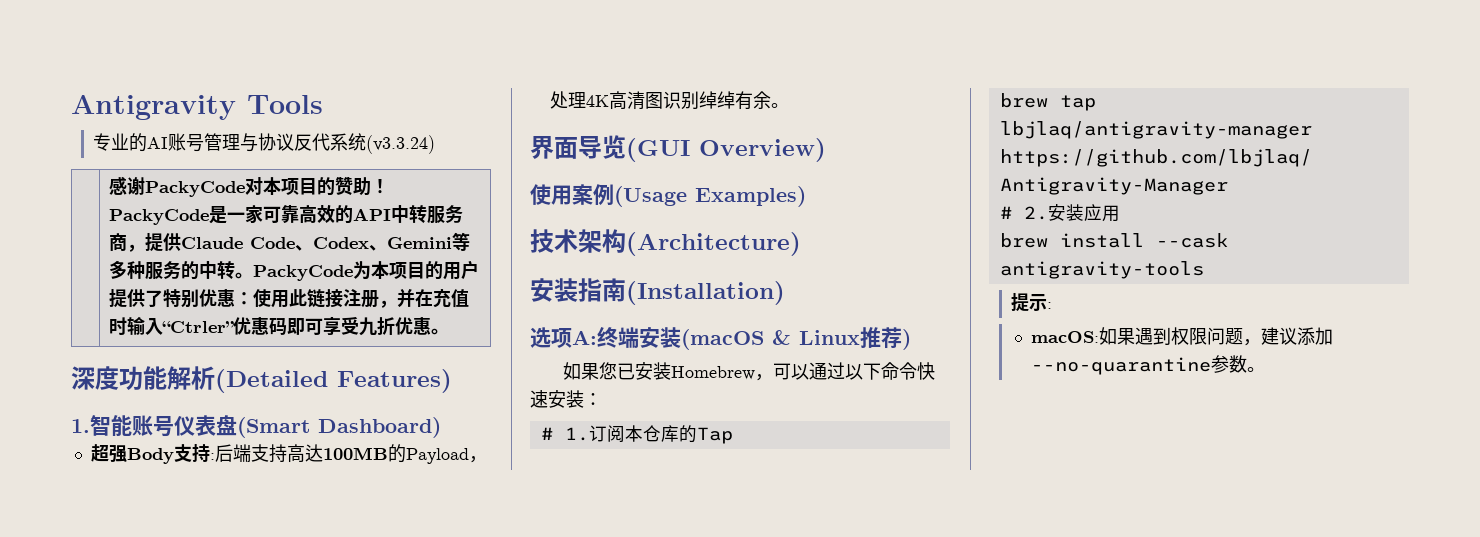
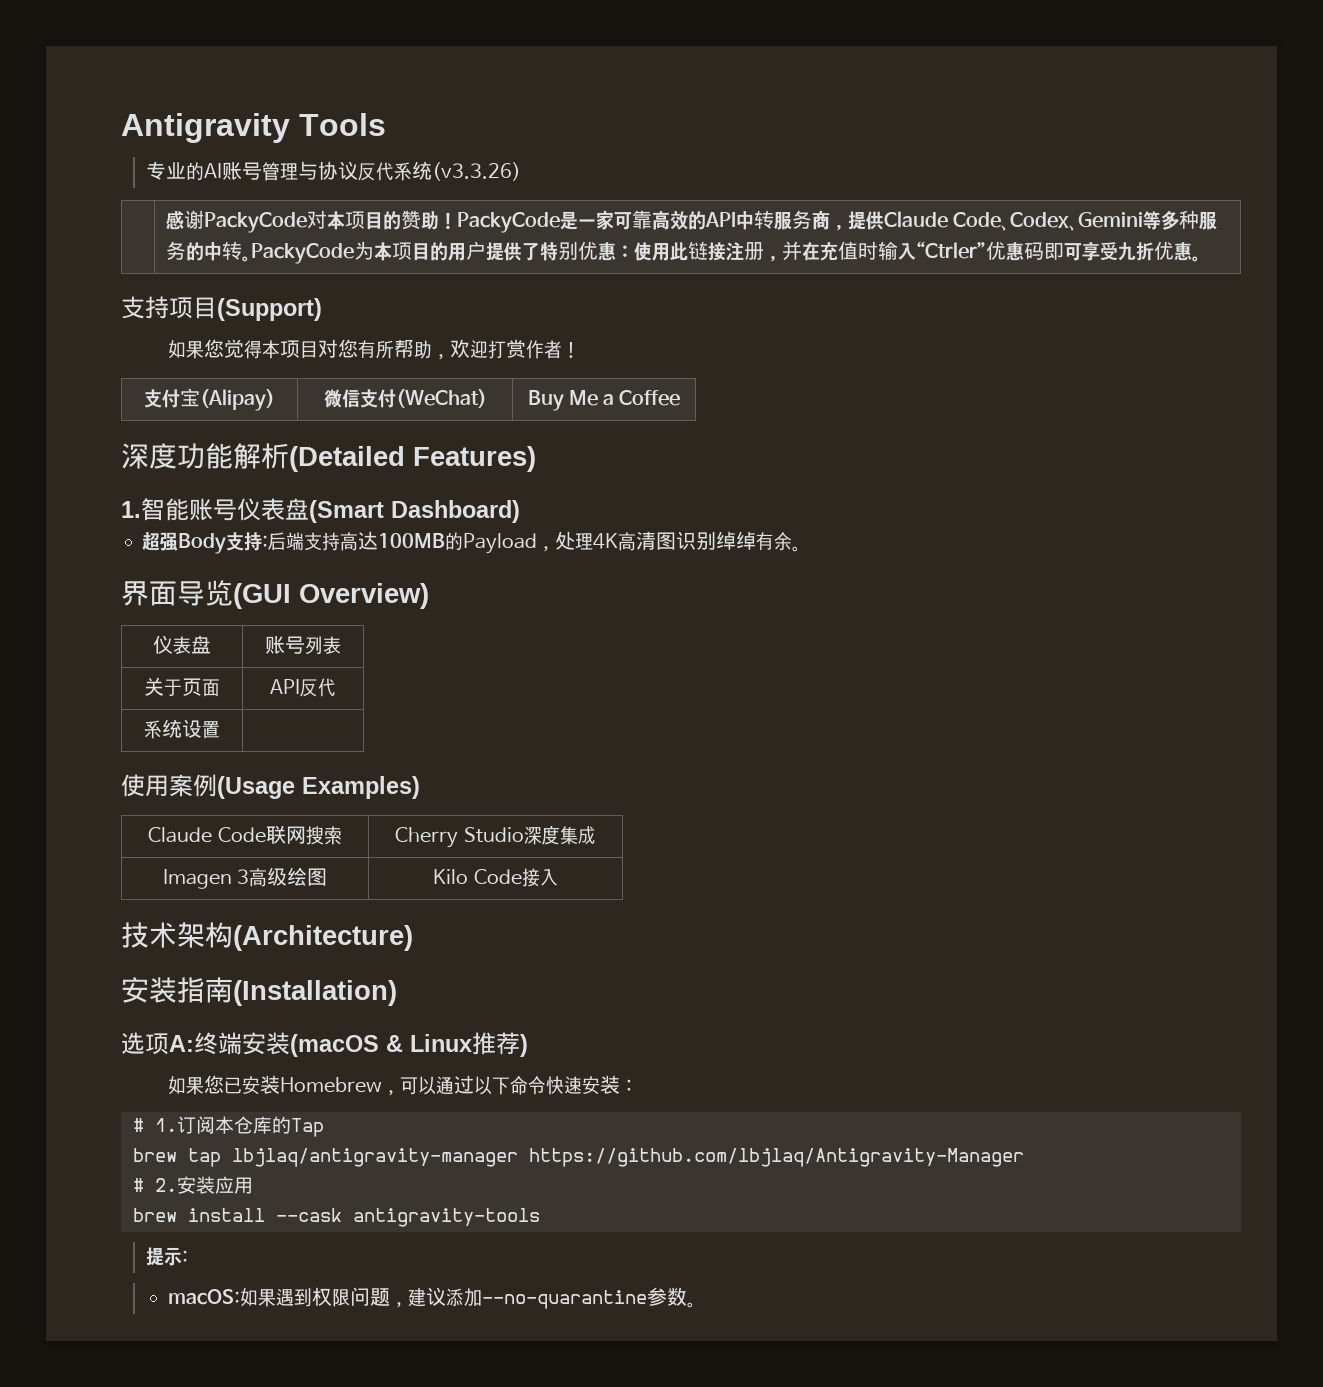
- 专业的AI账号管理与协议反代系统(v3.3.24)
+ 专业的AI账号管理与协议反代系统(v3.3.26)
+ 支持项目(Support)
+ 如果您觉得本项目对您有所帮助，欢迎打赏作者！
+ 支付宝(Alipay) | 微信支付(WeChat) | Buy Me a Coffee
+ 仪表盘 | 账号列表
+ 关于页面 | API反代
+ 系统设置 |
  使用案例(Usage Examples)
+ Claude Code联网搜索 | Cherry Studio深度集成
+ Imagen 3高级绘图 | Kilo Code接入

